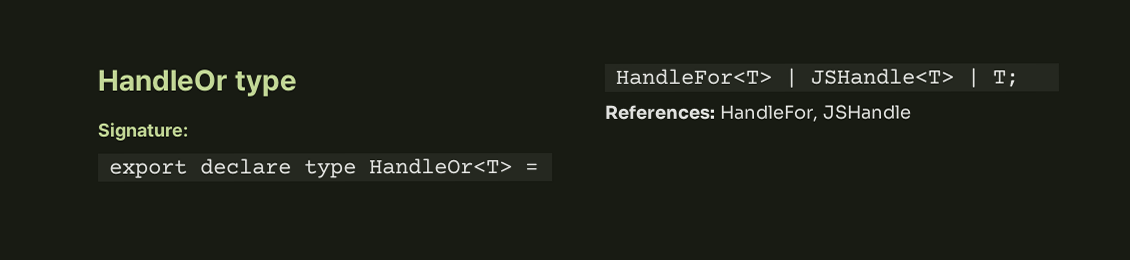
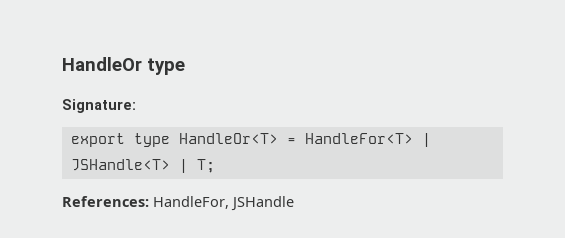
- export declare type HandleOr<T> = HandleFor<T> | JSHandle<T> | T;
+ export type HandleOr<T> = HandleFor<T> | JSHandle<T> | T;

